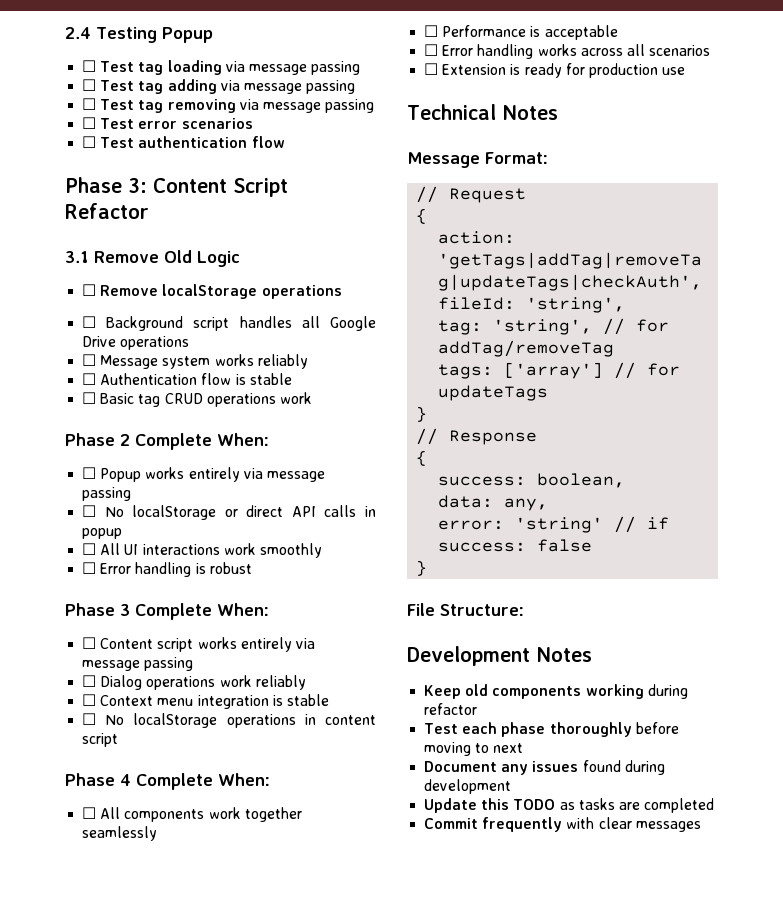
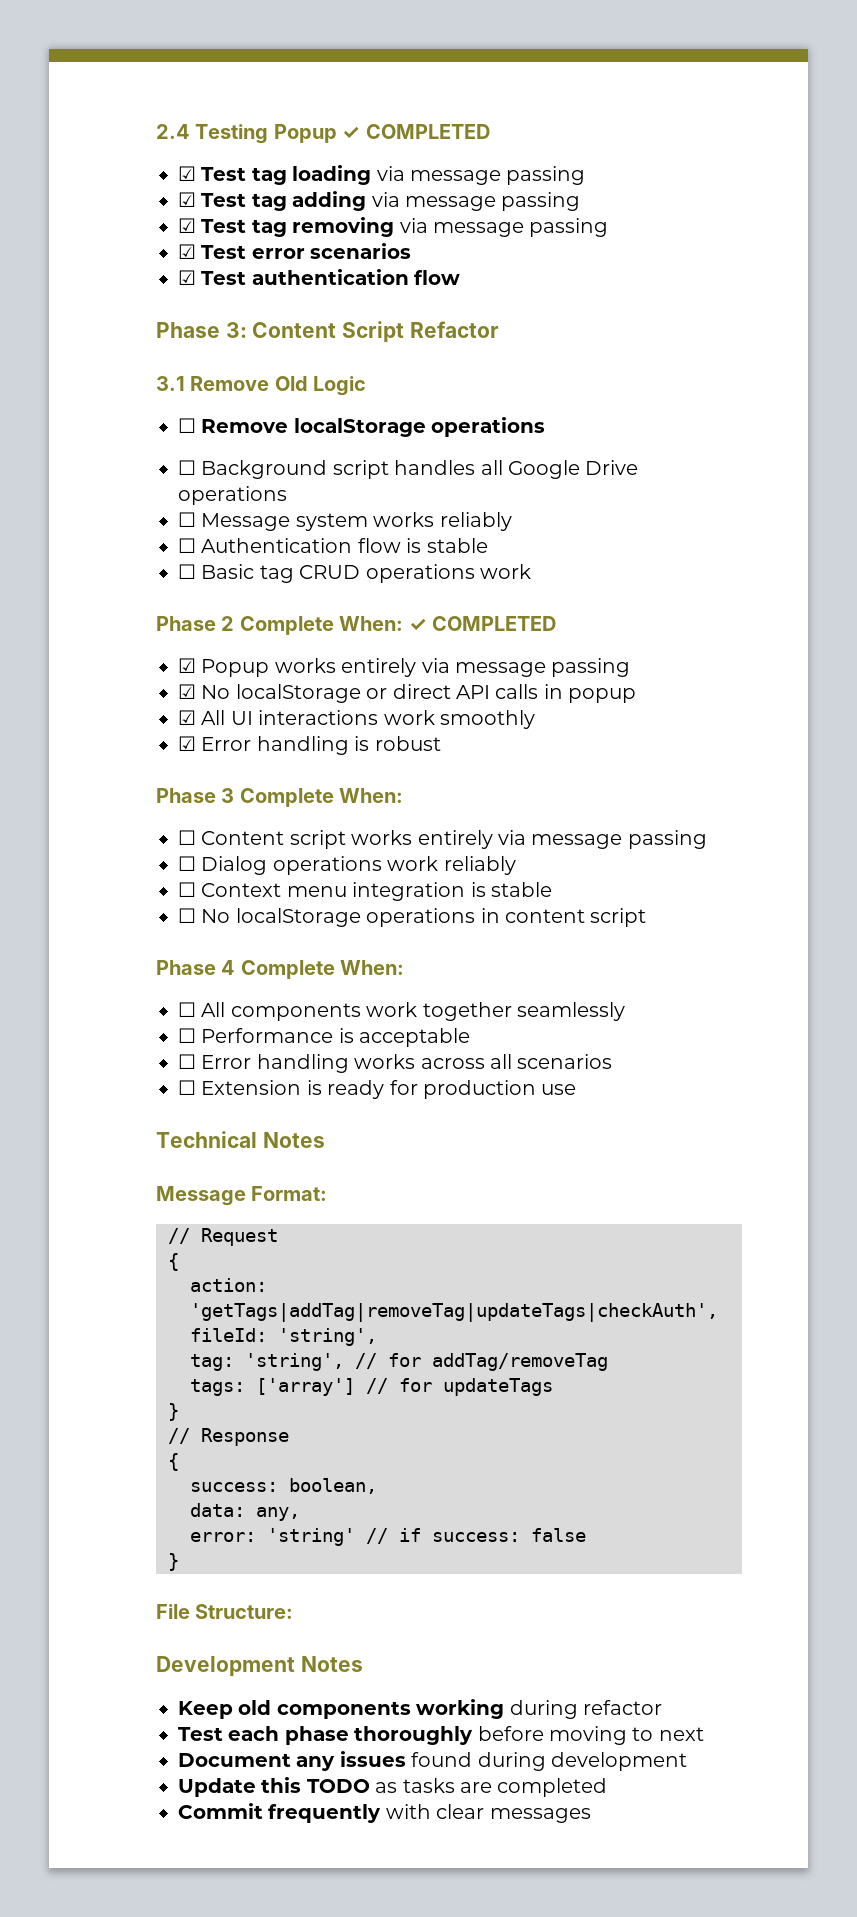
- 2.4 Testing Popup
- ☐ Test tag loading via message passing
+ 2.4 Testing Popup ✓ COMPLETED
+ ☑ Test tag loading via message passing
- ☐ Test tag adding via message passing
+ ☑ Test tag adding via message passing
- ☐ Test tag removing via message passing
+ ☑ Test tag removing via message passing
- ☐ Test error scenarios
+ ☑ Test error scenarios
- ☐ Test authentication flow
+ ☑ Test authentication flow
- Phase 2 Complete When:
- ☐ Popup works entirely via message passing
+ Phase 2 Complete When: ✓ COMPLETED
+ ☑ Popup works entirely via message passing
- ☐ No localStorage or direct API calls in popup
+ ☑ No localStorage or direct API calls in popup
- ☐ All UI interactions work smoothly
+ ☑ All UI interactions work smoothly
- ☐ Error handling is robust
+ ☑ Error handling is robust

